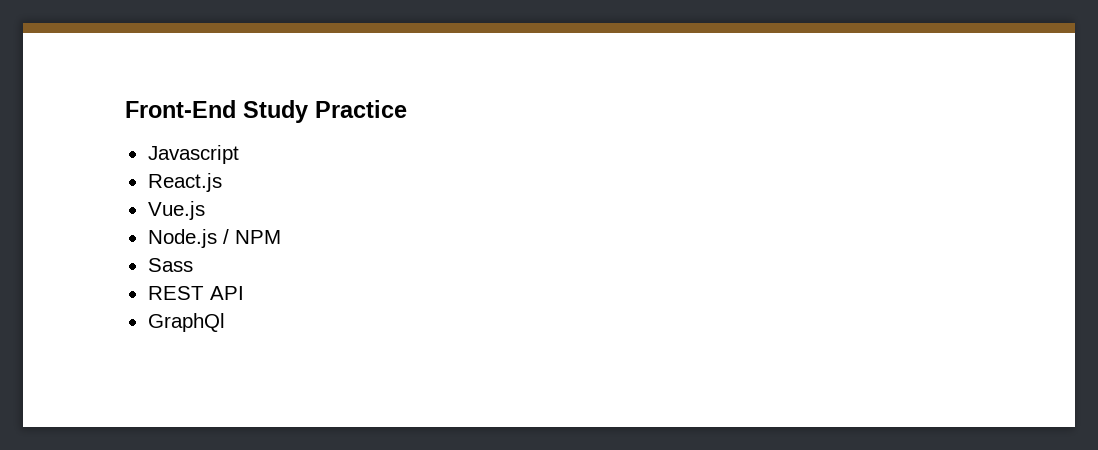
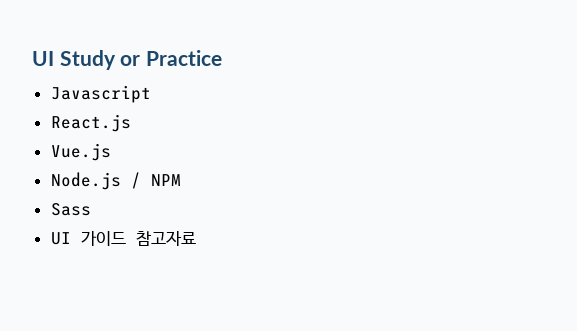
- Front-End Study Practice
+ UI Study or Practice
- REST API
- GraphQl
+ UI 가이드 참고자료

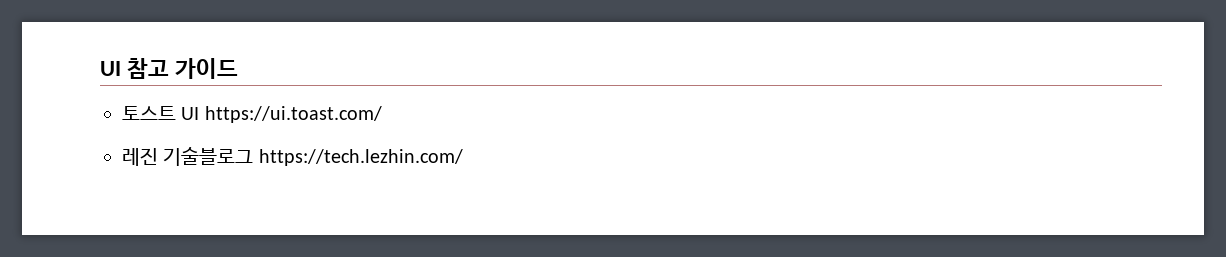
- UI Study or Practice
- Javascript
- React.js
- Vue.js
- Node.js / NPM
- Sass
- UI 가이드 참고자료
+ UI 참고 가이드
+ 토스트 UI https://ui.toast.com/
+ 레진 기술블로그 https://tech.lezhin.com/

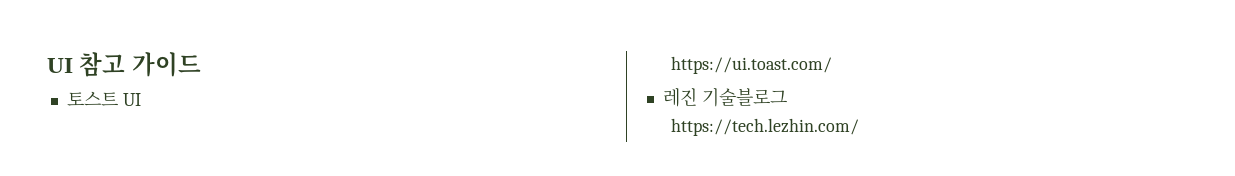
- 토스트 UI https://ui.toast.com/
+ 토스트 UI
+ https://ui.toast.com/
- 레진 기술블로그 https://tech.lezhin.com/
+ 레진 기술블로그
+ https://tech.lezhin.com/

